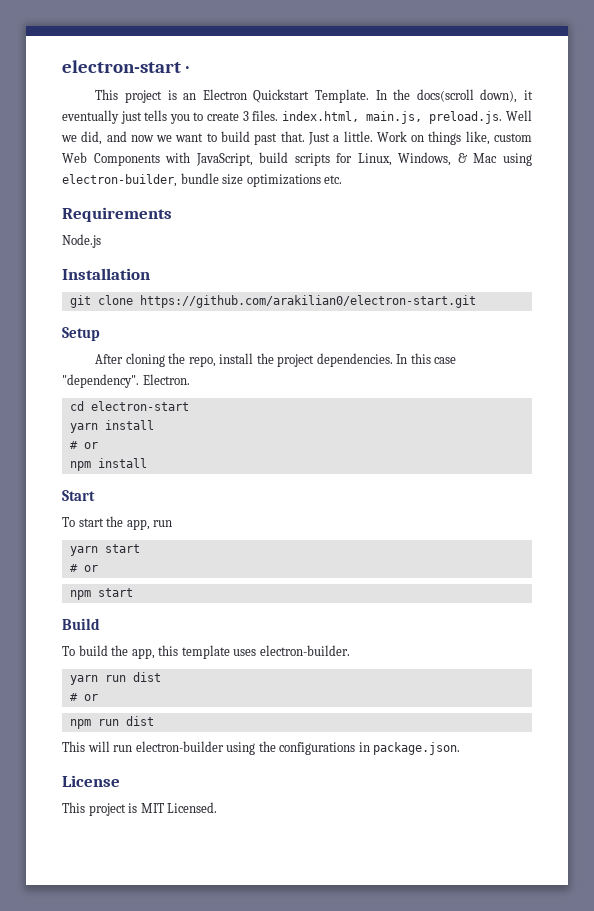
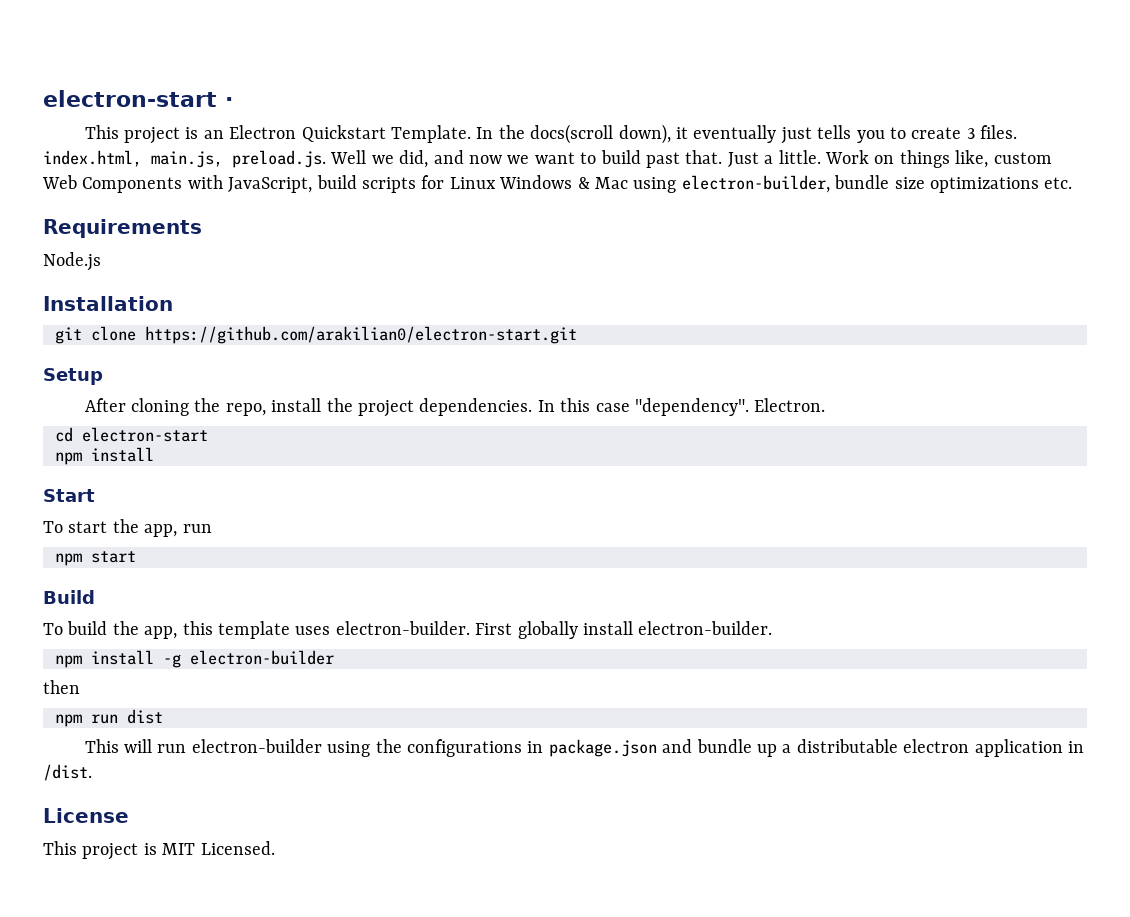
- Work on things like, custom Web Components with JavaScript, build scripts for Linux, Windows, & Mac using electron-builder, bundle size optimizations etc.
+ Work on things like, custom Web Components with JavaScript, build scripts for Linux Windows & Mac using electron-builder, bundle size optimizations etc.
- yarn install
- # or
- yarn start
- # or
- To build the app, this template uses electron-builder.
- yarn run dist
- # or
+ To build the app, this template uses electron-builder. First globally install electron-builder.
+ npm install -g electron-builder
+ then
- This will run electron-builder using the configurations in package.json.
+ This will run electron-builder using the configurations in package.json and bundle up a distributable electron application in /dist.

